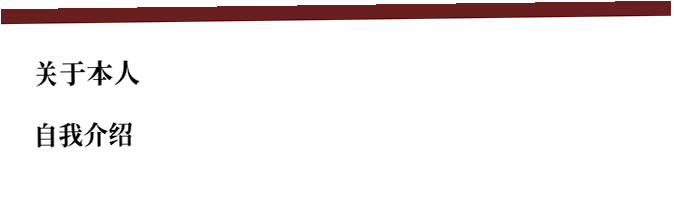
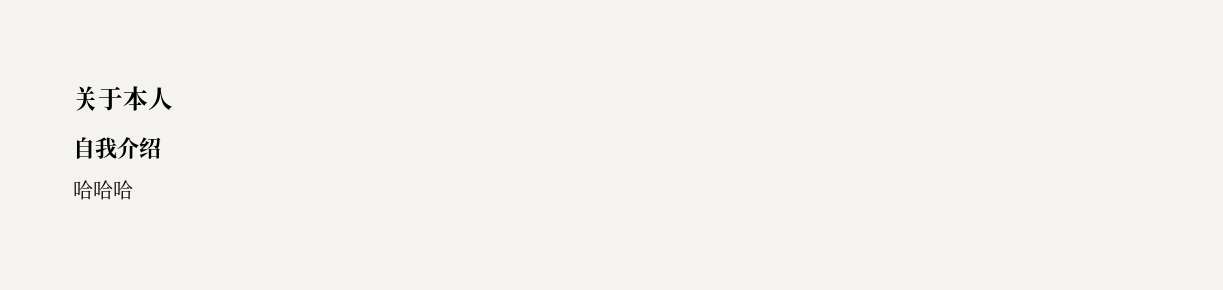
+ 哈哈哈

